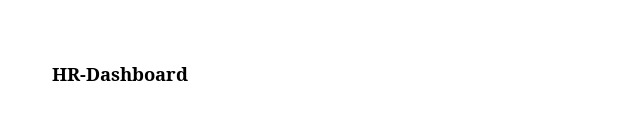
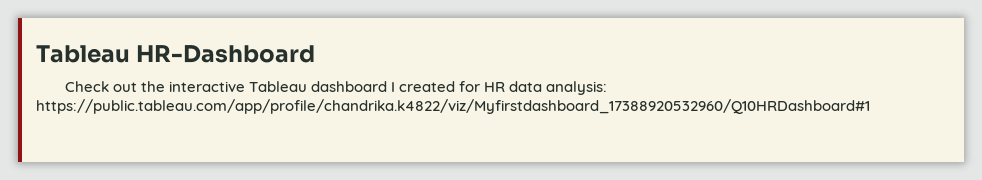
- HR-Dashboard
+ Tableau HR-Dashboard
+ Check out the interactive Tableau dashboard I created for HR data analysis: https://public.tableau.com/app/profile/chandrika.k4822/viz/Myfirstdashboard_17388920532960/Q10HRDashboard#1

